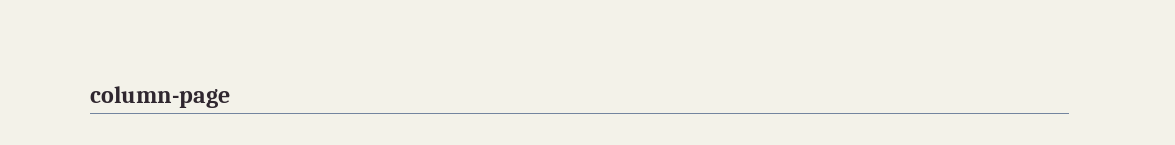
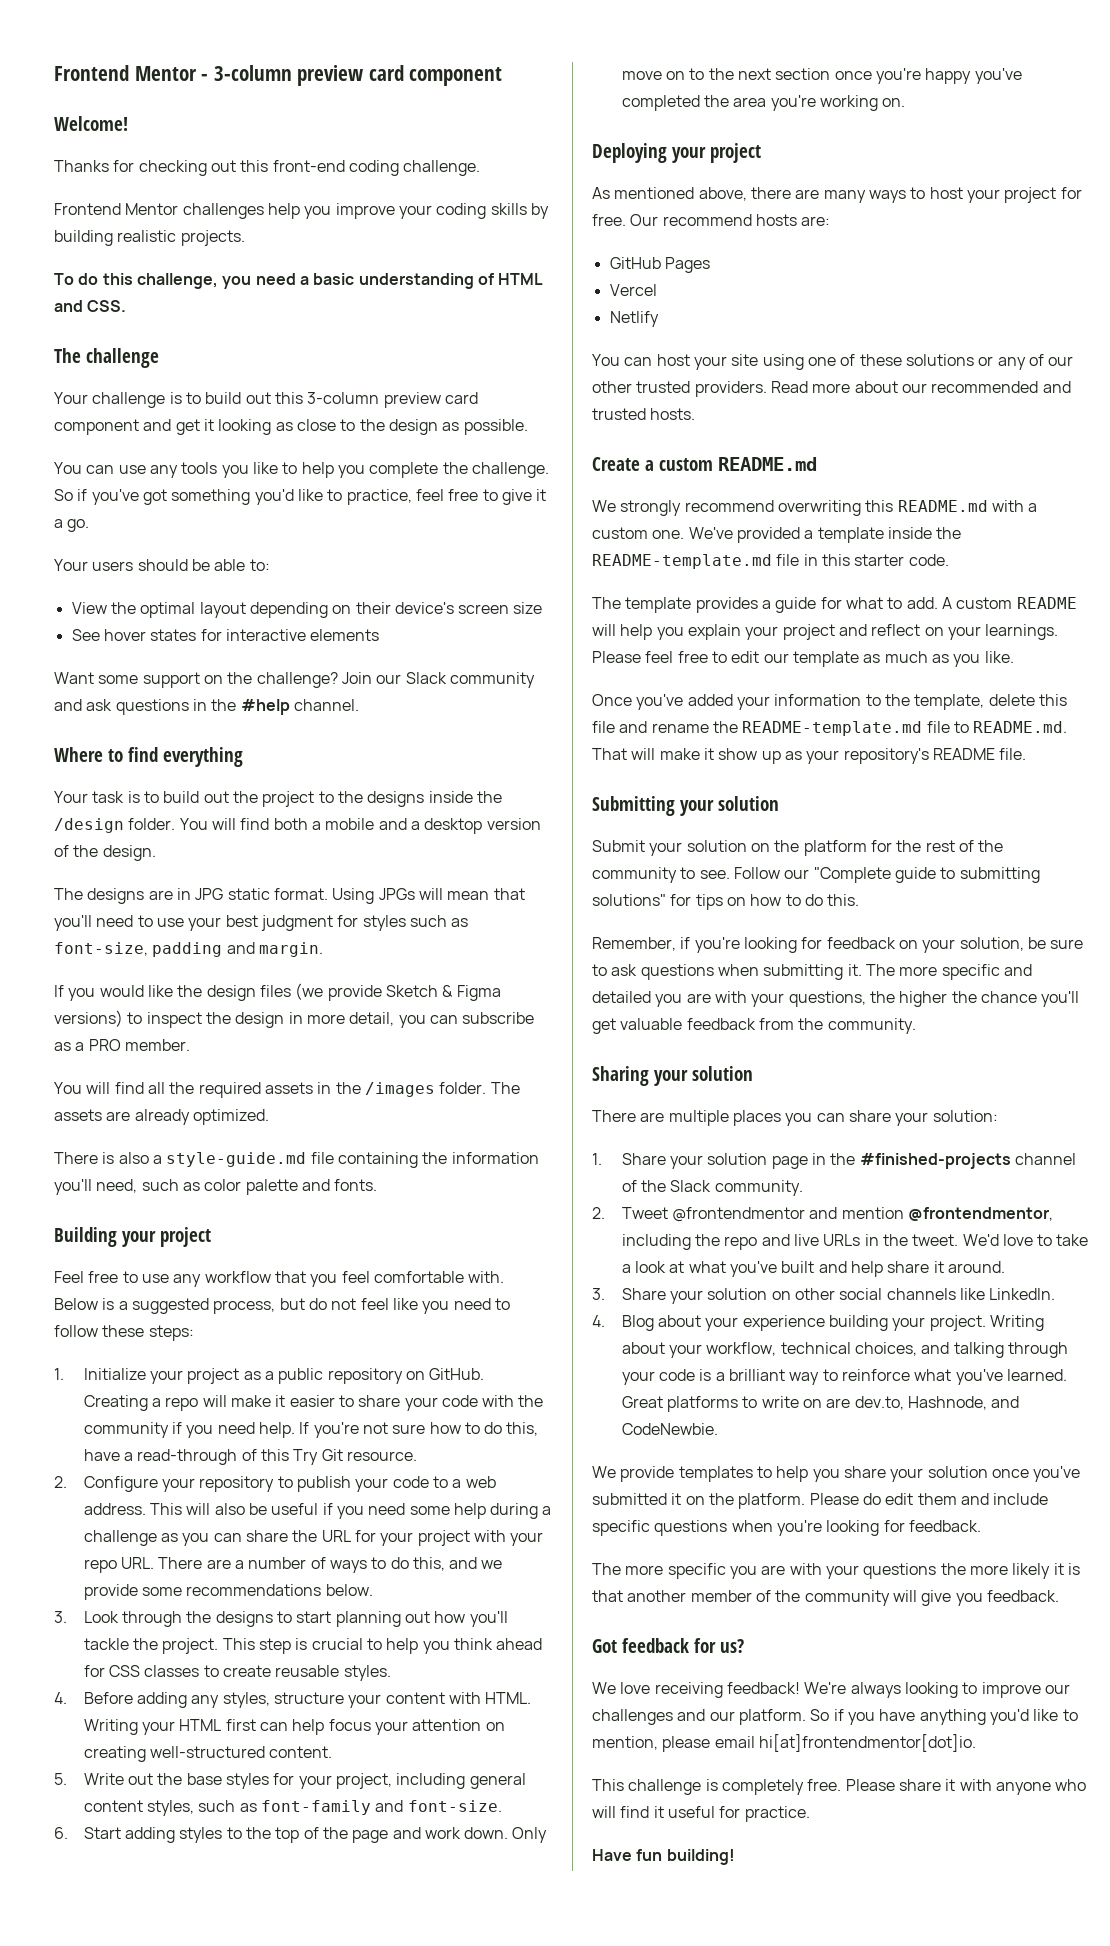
- column-page
+ Frontend Mentor - 3-column preview card component
+ Welcome!
+ Thanks for checking out this front-end coding challenge.
+ Frontend Mentor challenges help you improve your coding skills by building realistic projects.
+ To do this challenge, you need a basic understanding of HTML and CSS.
+ The challenge
+ Your challenge is to build out this 3-column preview card component and get it looking as close to the design as possible.
+ You can use any tools you like to help you complete the challenge. So if you've got something you'd like to practice, feel free to give it a go.
+ Your users should be able to:
+ View the optimal layout depending on their device's screen size
+ See hover states for interactive elements
+ Want some support on the challenge? Join our Slack community and ask questions in the #help channel.
+ Where to find everything
+ Your task is to build out the project to the designs inside the /design folder. You will find both a mobile and a desktop version of the design.
+ The designs are in JPG static format. Using JPGs will mean that you'll need to use your best judgment for styles such as font-size, padding and margin.
+ If you would like the design files (we provide Sketch & Figma versions) to inspect the design in more detail, you can subscribe as a PRO member.
+ You will find all the required assets in the /images folder. The assets are already optimized.
+ There is also a style-guide.md file containing the information you'll need, such as color palette and fonts.
+ Building your project
+ Feel free to use any workflow that you feel comfortable with. Below is a suggested process, but do not feel like you need to follow these steps:
+ 1. Initialize your project as a public repository on GitHub. Creating a repo will make it easier to share your code with the community if you need help. If you're not sure how to do this, have a read-through of this Try Git resource.
+ 2. Configure your repository to publish your code to a web address. This will also be useful if you need some help during a challenge as you can share the URL for your project with your repo URL. There are a number of ways to do this, and we provide some recommendations below.
+ 3. Look through the designs to start planning out how you'll tackle the project. This step is crucial to help you think ahead for CSS classes to create reusable styles.
+ 4. Before adding any styles, structure your content with HTML. Writing your HTML first can help focus your attention on creating well-structured content.
+ 5. Write out the base styles for your project, including general content styles, such as font-family and font-size.
+ 6. Start adding styles to the top of the page and work down. Only move on to the next section once you're happy you've completed the area you're working on.
+ Deploying your project
+ As mentioned above, there are many ways to host your project for free. Our recommend hosts are:
+ GitHub Pages
+ Vercel
+ Netlify
+ You can host your site using one of these solutions or any of our other trusted providers. Read more about our recommended and trusted hosts.
+ Create a custom README.md
+ We strongly recommend overwriting this README.md with a custom one. We've provided a template inside the README-template.md file in this starter code.
+ The template provides a guide for what to add. A custom README will help you explain your project and reflect on your learnings. Please feel free to edit our template as much as you like.
+ Once you've added your information to the template, delete this file and rename the README-template.md file to README.md. That will make it show up as your repository's README file.
+ Submitting your solution
+ Submit your solution on the platform for the rest of the community to see. Follow our "Complete guide to submitting solutions" for tips on how to do this.
+ Remember, if you're looking for feedback on your solution, be sure to ask questions when submitting it. The more specific and detailed you are with your questions, the higher the chance you'll get valuable feedback from the community.
+ Sharing your solution
+ There are multiple places you can share your solution:
+ 1. Share your solution page in the #finished-projects channel of the Slack community.
+ 2. Tweet @frontendmentor and mention @frontendmentor, including the repo and live URLs in the tweet. We'd love to take a look at what you've built and help share it around.
+ 3. Share your solution on other social channels like LinkedIn.
+ 4. Blog about your experience building your project. Writing about your workflow, technical choices, and talking through your code is a brilliant way to reinforce what you've learned. Great platforms to write on are dev.to, Hashnode, and CodeNewbie.
+ We provide templates to help you share your solution once you've submitted it on the platform. Please do edit them and include specific questions when you're looking for feedback.
+ The more specific you are with your questions the more likely it is that another member of the community will give you feedback.
+ Got feedback for us?
+ We love receiving feedback! We're always looking to improve our challenges and our platform. So if you have anything you'd like to mention, please email hi[at]frontendmentor[dot]io.
+ This challenge is completely free. Please share it with anyone who will find it useful for practice.
+ Have fun building!

